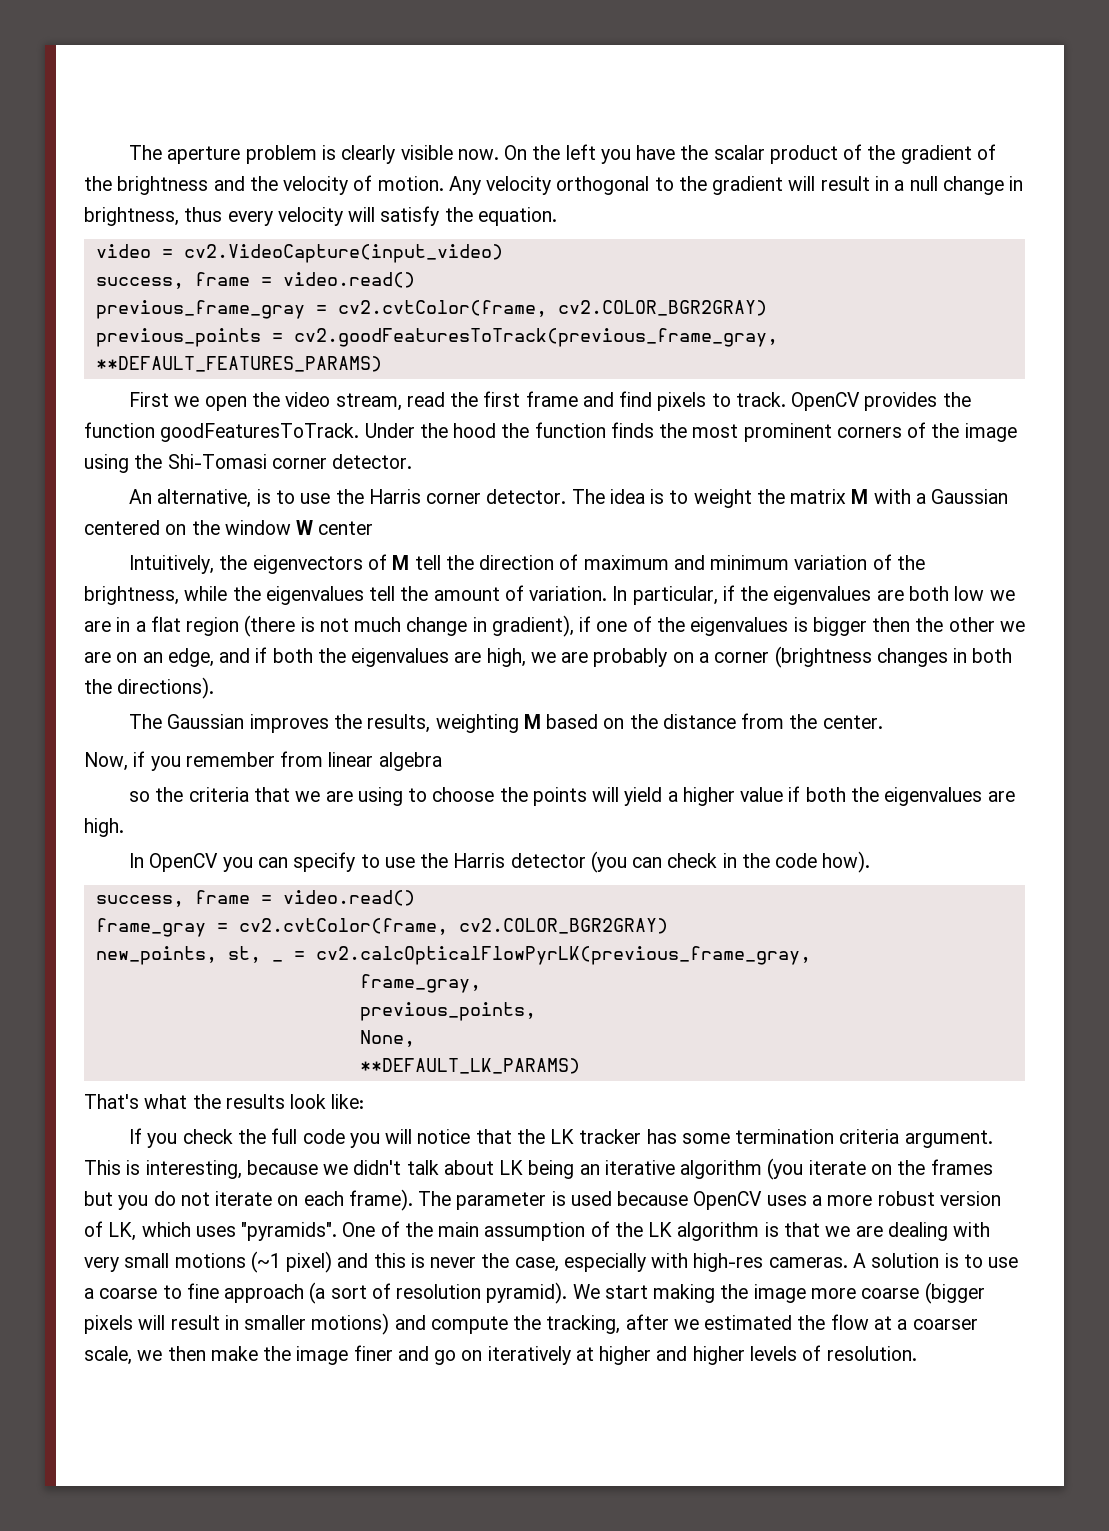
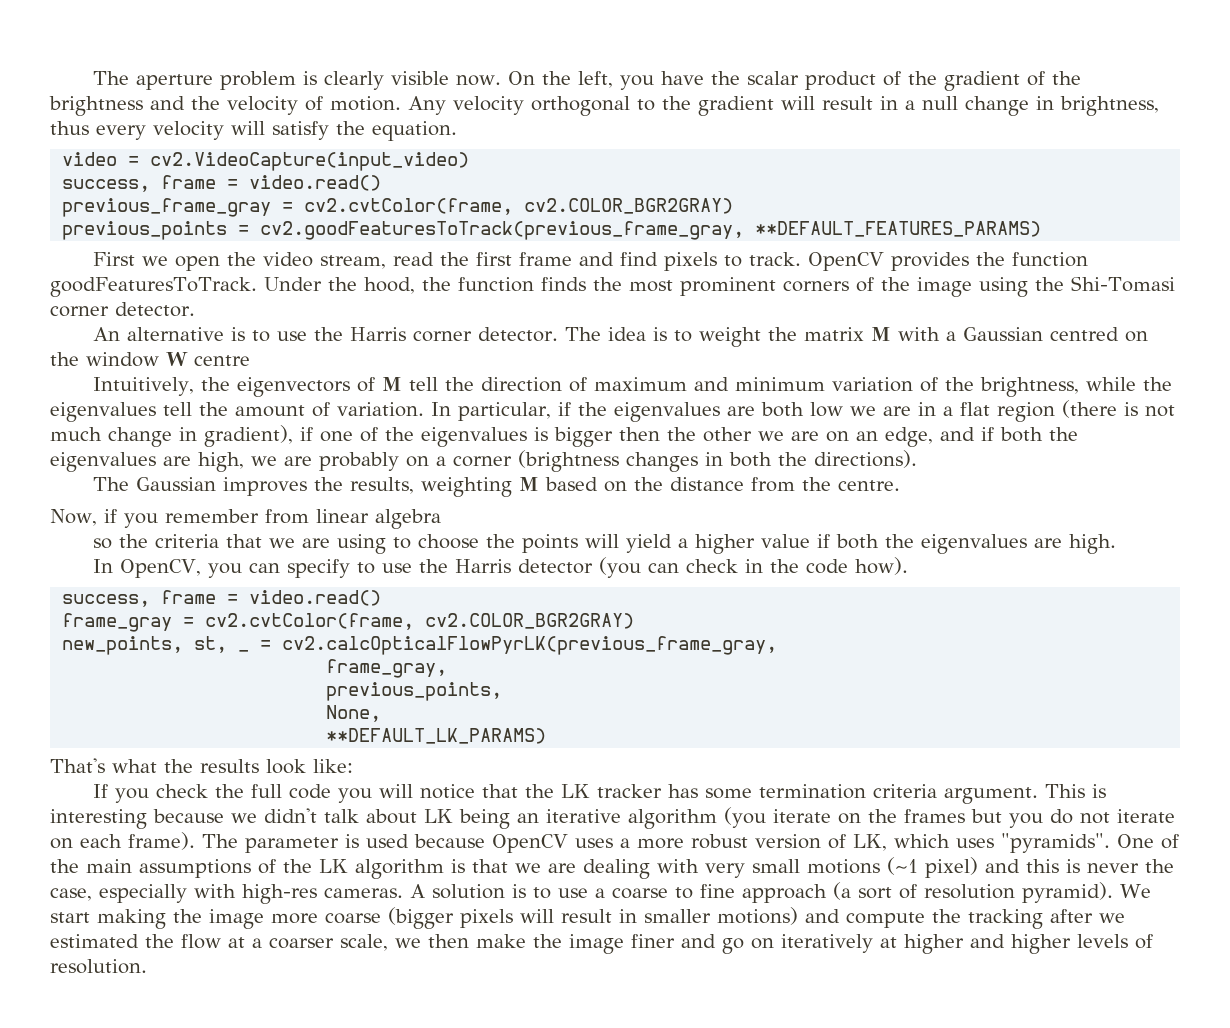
- On the left you have the scalar product of the gradient of the brightness and the velocity of motion.
+ On the left, you have the scalar product of the gradient of the brightness and the velocity of motion.
- Under the hood the function finds the most prominent corners of the image using the Shi-Tomasi corner detector.
+ Under the hood, the function finds the most prominent corners of the image using the Shi-Tomasi corner detector.
- An alternative, is to use the Harris corner detector.
+ An alternative is to use the Harris corner detector.
- The idea is to weight the matrix M with a Gaussian centered on the window W center
+ The idea is to weight the matrix M with a Gaussian centred on the window W centre
- The Gaussian improves the results, weighting M based on the distance from the center.
+ The Gaussian improves the results, weighting M based on the distance from the centre.
- In OpenCV you can specify to use the Harris detector (you can check in the code how).
+ In OpenCV, you can specify to use the Harris detector (you can check in the code how).
- This is interesting, because we didn't talk about LK being an iterative algorithm (you iterate on the frames but you do not iterate on each frame).
+ This is interesting because we didn't talk about LK being an iterative algorithm (you iterate on the frames but you do not iterate on each frame).
- One of the main assumption of the LK algorithm is that we are dealing with very small motions (~1 pixel) and this is never the case, especially with high-res cameras.
+ One of the main assumptions of the LK algorithm is that we are dealing with very small motions (~1 pixel) and this is never the case, especially with high-res cameras.
- We start making the image more coarse (bigger pixels will result in smaller motions) and compute the tracking, after we estimated the flow at a coarser scale, we then make the image finer and go on iteratively at higher and higher levels of resolution.
+ We start making the image more coarse (bigger pixels will result in smaller motions) and compute the tracking after we estimated the flow at a coarser scale, we then make the image finer and go on iteratively at higher and higher levels of resolution.

